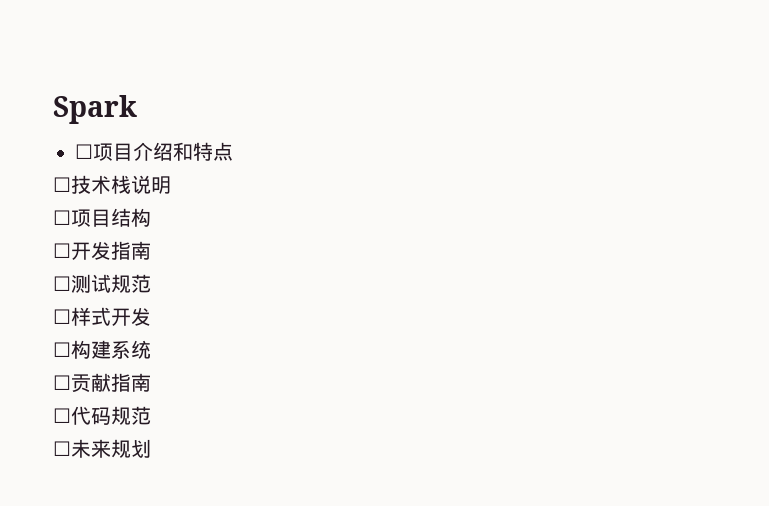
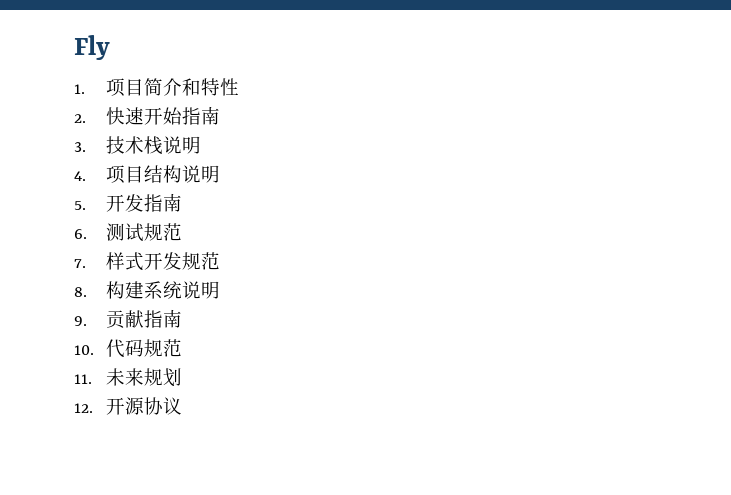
- Spark
- ☐项目介绍和特点
- ☐技术栈说明
+ Fly
+ 1.项目简介和特性
+ 2.快速开始指南
+ 3.技术栈说明
- ☐项目结构
- ☐开发指南
+ 4.项目结构说明
+ 5.开发指南
- ☐测试规范
+ 6.测试规范
- ☐样式开发
- ☐构建系统
- ☐贡献指南
+ 7.样式开发规范
+ 8.构建系统说明
+ 9.贡献指南
- ☐代码规范
+ 10.代码规范
- ☐未来规划
+ 11.未来规划
+ 12.开源协议

